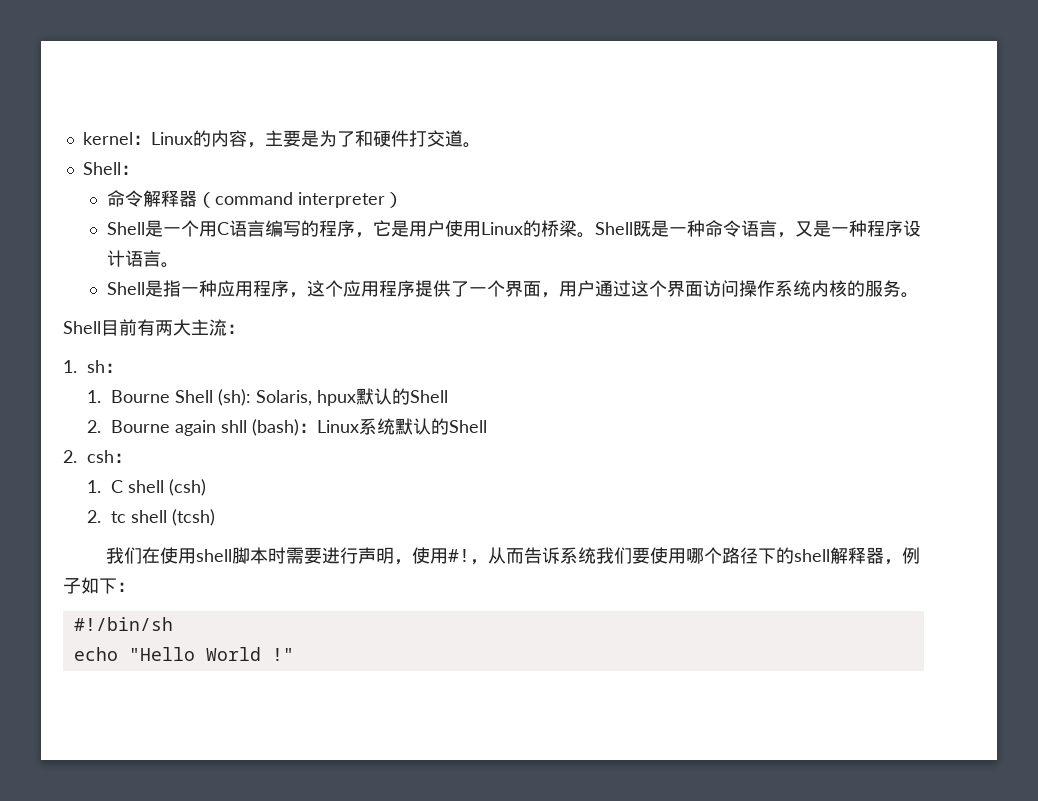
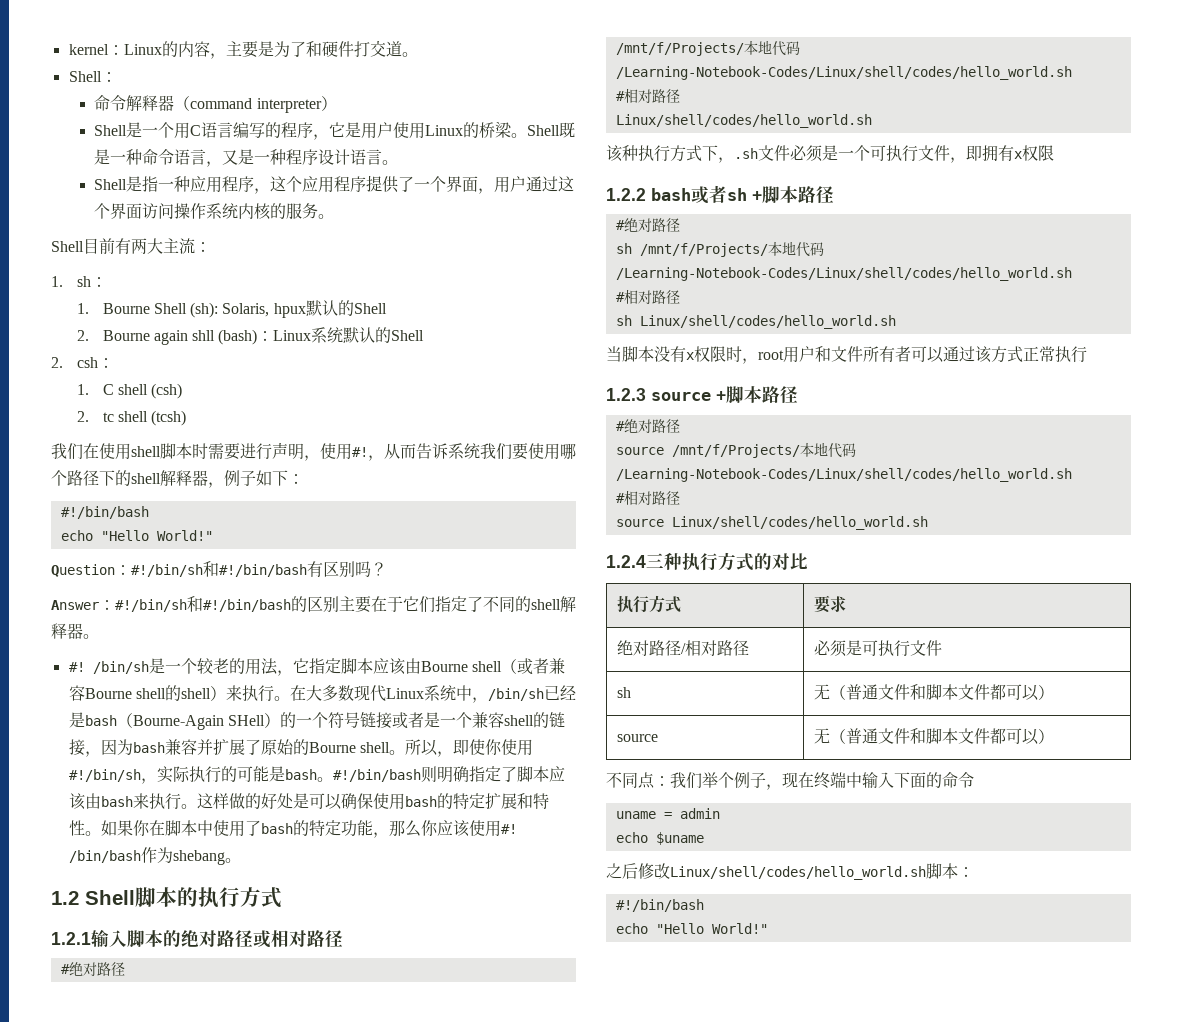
  ，从而告诉系统我们要使用哪个路径下的shell解释器，例子如下：
- #!/bin/sh
- echo "Hello World !"
+ #!/bin/bash
+ echo "Hello World!"
+ Question：#!/bin/sh和#!/bin/bash有区别吗？
+ Answer：#!/bin/sh和#!/bin/bash的区别主要在于它们指定了不同的shell解释器。
+ #! /bin/sh是一个较老的用法，它指定脚本应该由Bourne shell（或者兼容Bourne shell的shell）来执行。在大多数现代Linux系统中，/bin/sh已经是bash（Bourne-Again SHell）的一个符号链接或者是一个兼容shell的链接，因为bash兼容并扩展了原始的Bourne shell。所以，即使你使用#!/bin/sh，实际执行的可能是bash。#!/bin/bash则明确指定了脚本应该由bash来执行。这样做的好处是可以确保使用bash的特定扩展和特性。如果你在脚本中使用了bash的特定功能，那么你应该使用#! /bin/bash作为shebang。
+ 1.2 Shell脚本的执行方式
+ 1.2.1输入脚本的绝对路径或相对路径
+ #绝对路径
+ /mnt/f/Projects/本地代码/Learning-Notebook-Codes/Linux/shell/codes/hello_world.sh
+ #相对路径
+ Linux/shell/codes/hello_world.sh
+ 该种执行方式下，.sh文件必须是一个可执行文件，即拥有x权限
+ 1.2.2 bash或者sh +脚本路径
+ #绝对路径
+ sh /mnt/f/Projects/本地代码/Learning-Notebook-Codes/Linux/shell/codes/hello_world.sh
+ #相对路径
+ sh Linux/shell/codes/hello_world.sh
+ 当脚本没有x权限时，root用户和文件所有者可以通过该方式正常执行
+ 1.2.3 source +脚本路径
+ #绝对路径
+ source /mnt/f/Projects/本地代码/Learning-Notebook-Codes/Linux/shell/codes/hello_world.sh
+ #相对路径
+ source Linux/shell/codes/hello_world.sh
+ 1.2.4三种执行方式的对比
+ 执行方式 | 要求
+ 绝对路径/相对路径 | 必须是可执行文件
+ sh | 无（普通文件和脚本文件都可以）
+ source | 无（普通文件和脚本文件都可以）
+ 不同点：我们举个例子，现在终端中输入下面的命令
+ uname = admin
+ echo $uname
+ 之后修改Linux/shell/codes/hello_world.sh脚本：
+ #!/bin/bash
+ echo "Hello World!"

